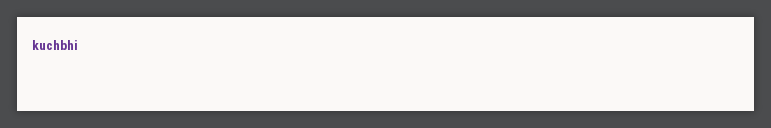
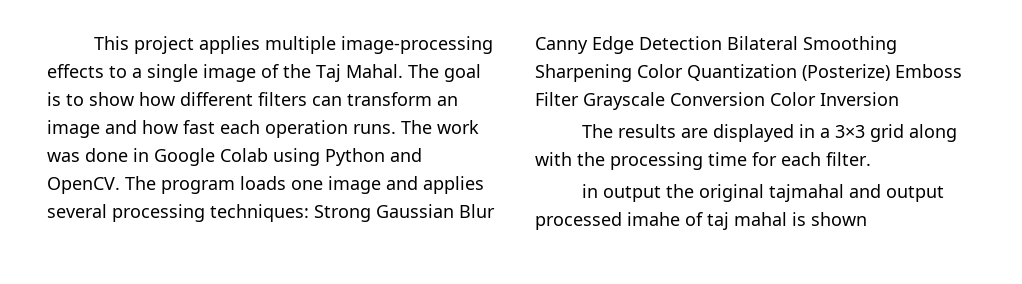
- kuchbhi
+ This project applies multiple image-processing effects to a single image of the Taj Mahal. The goal is to show how different filters can transform an image and how fast each operation runs. The work was done in Google Colab using Python and OpenCV. The program loads one image and applies several processing techniques: Strong Gaussian Blur Canny Edge Detection Bilateral Smoothing Sharpening Color Quantization (Posterize) Emboss Filter Grayscale Conversion Color Inversion
+ The results are displayed in a 3×3 grid along with the processing time for each filter.
+ in output the original tajmahal and output processed imahe of taj mahal is shown

